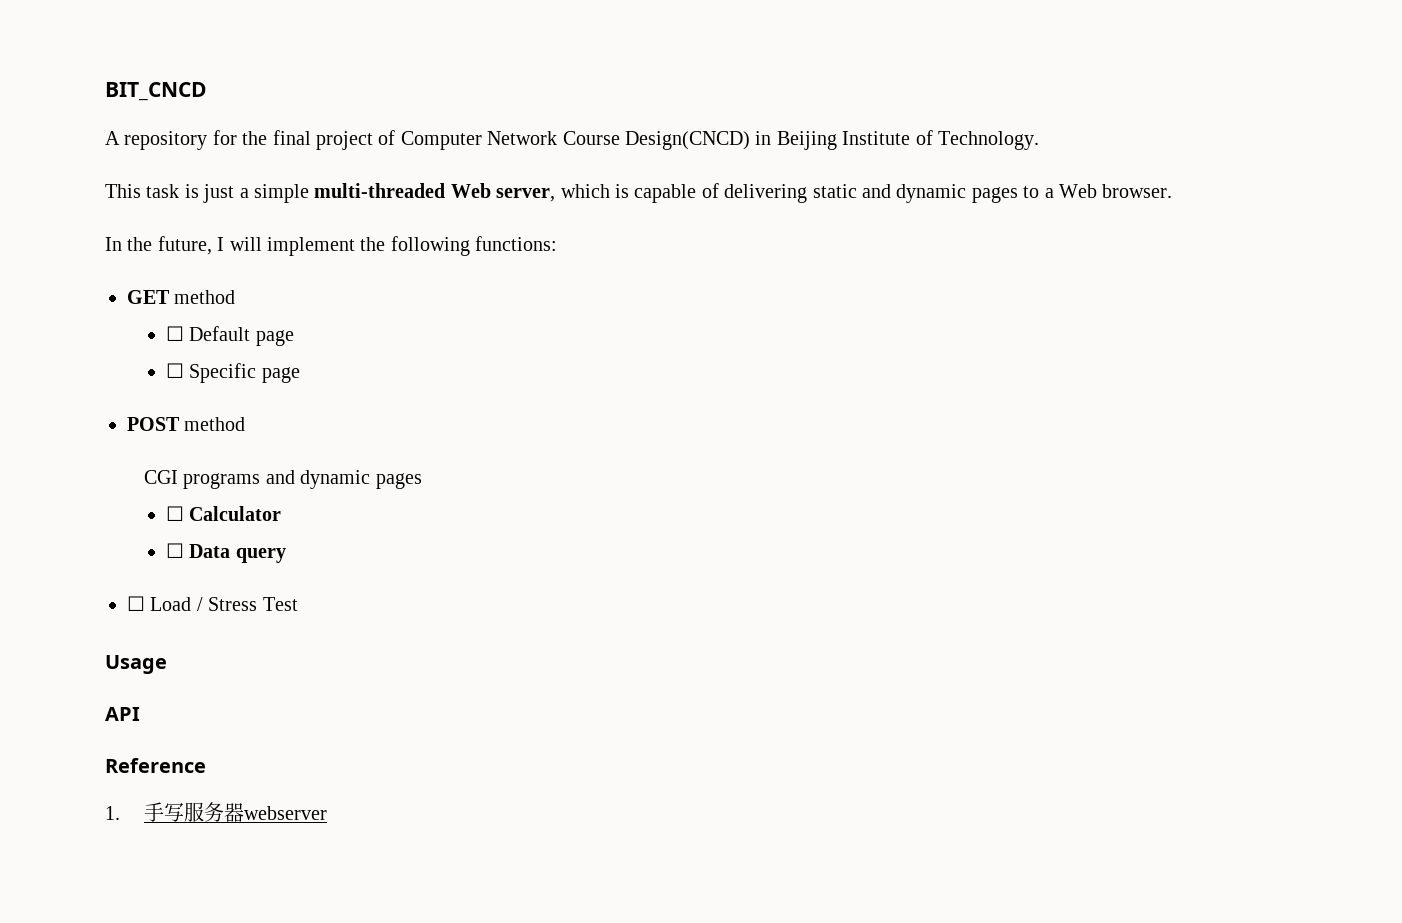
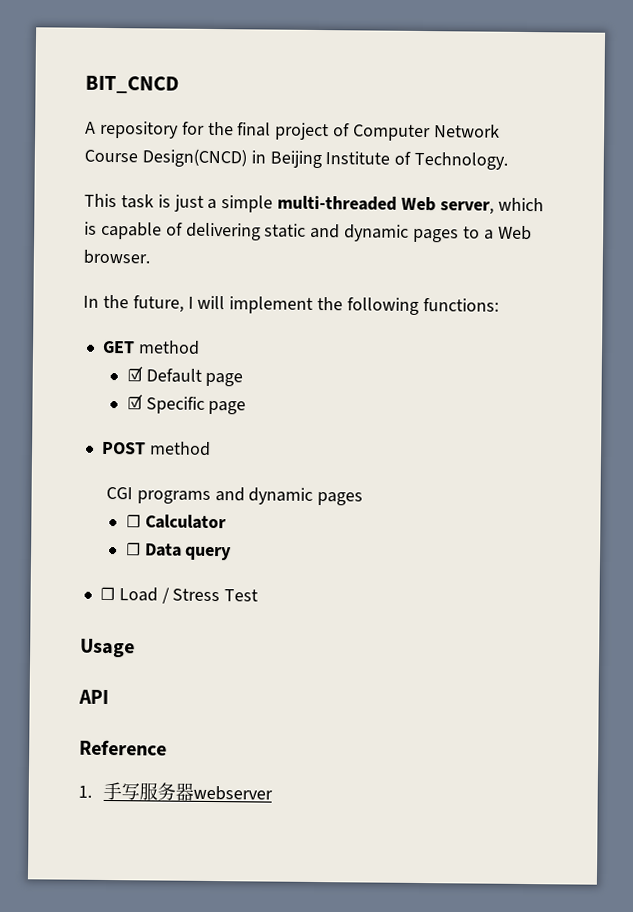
- ☐ Default page
+ ☑ Default page
- ☐ Specific page
+ ☑ Specific page

